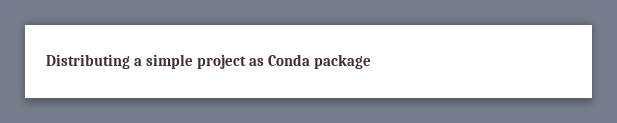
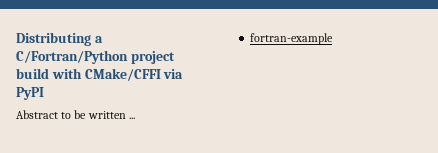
- Distributing a simple project as Conda package
+ Distributing a C/Fortran/Python project build with CMake/CFFI via PyPI
+ Abstract to be written ...
+ fortran-example

